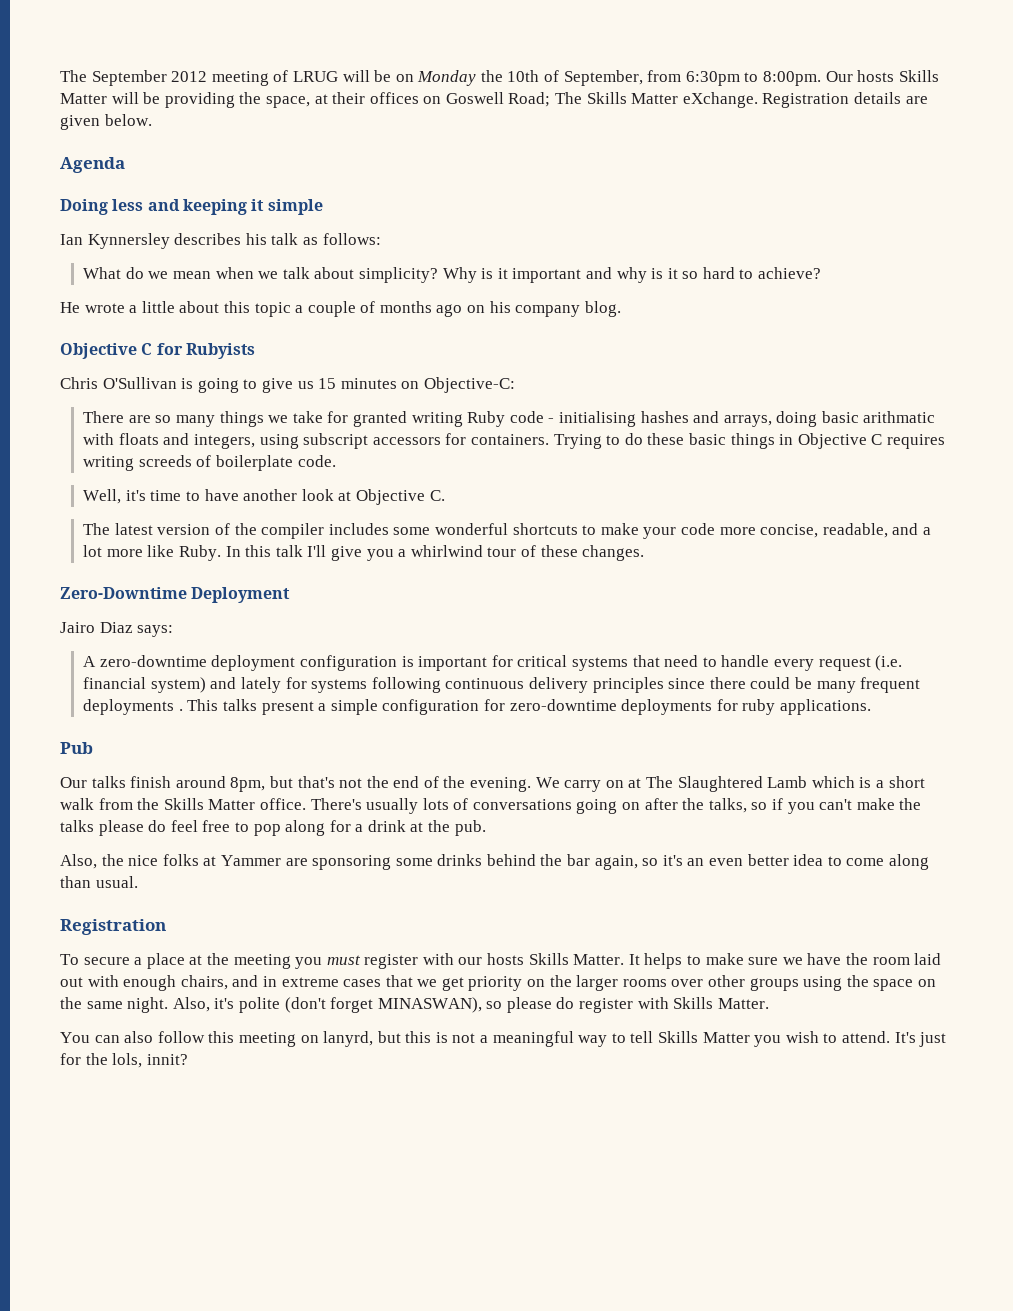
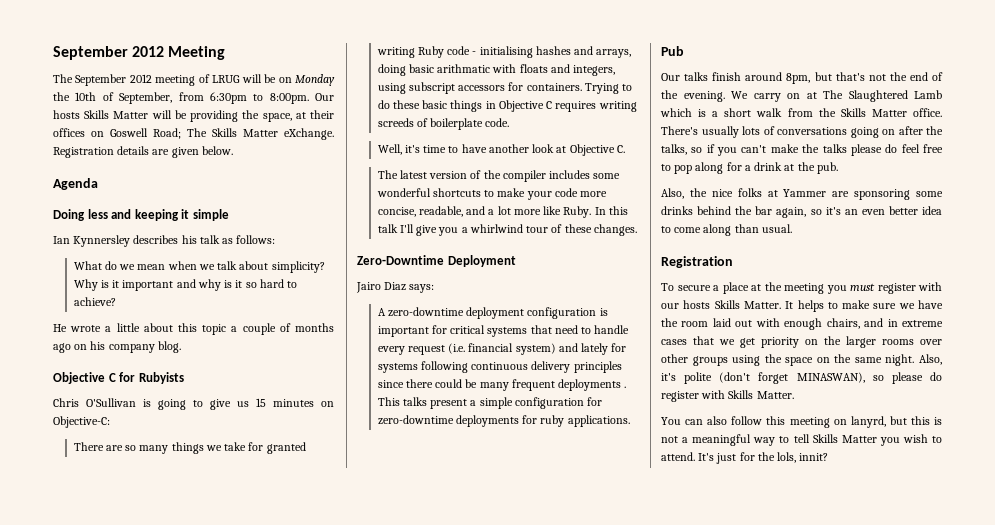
+ September 2012 Meeting

